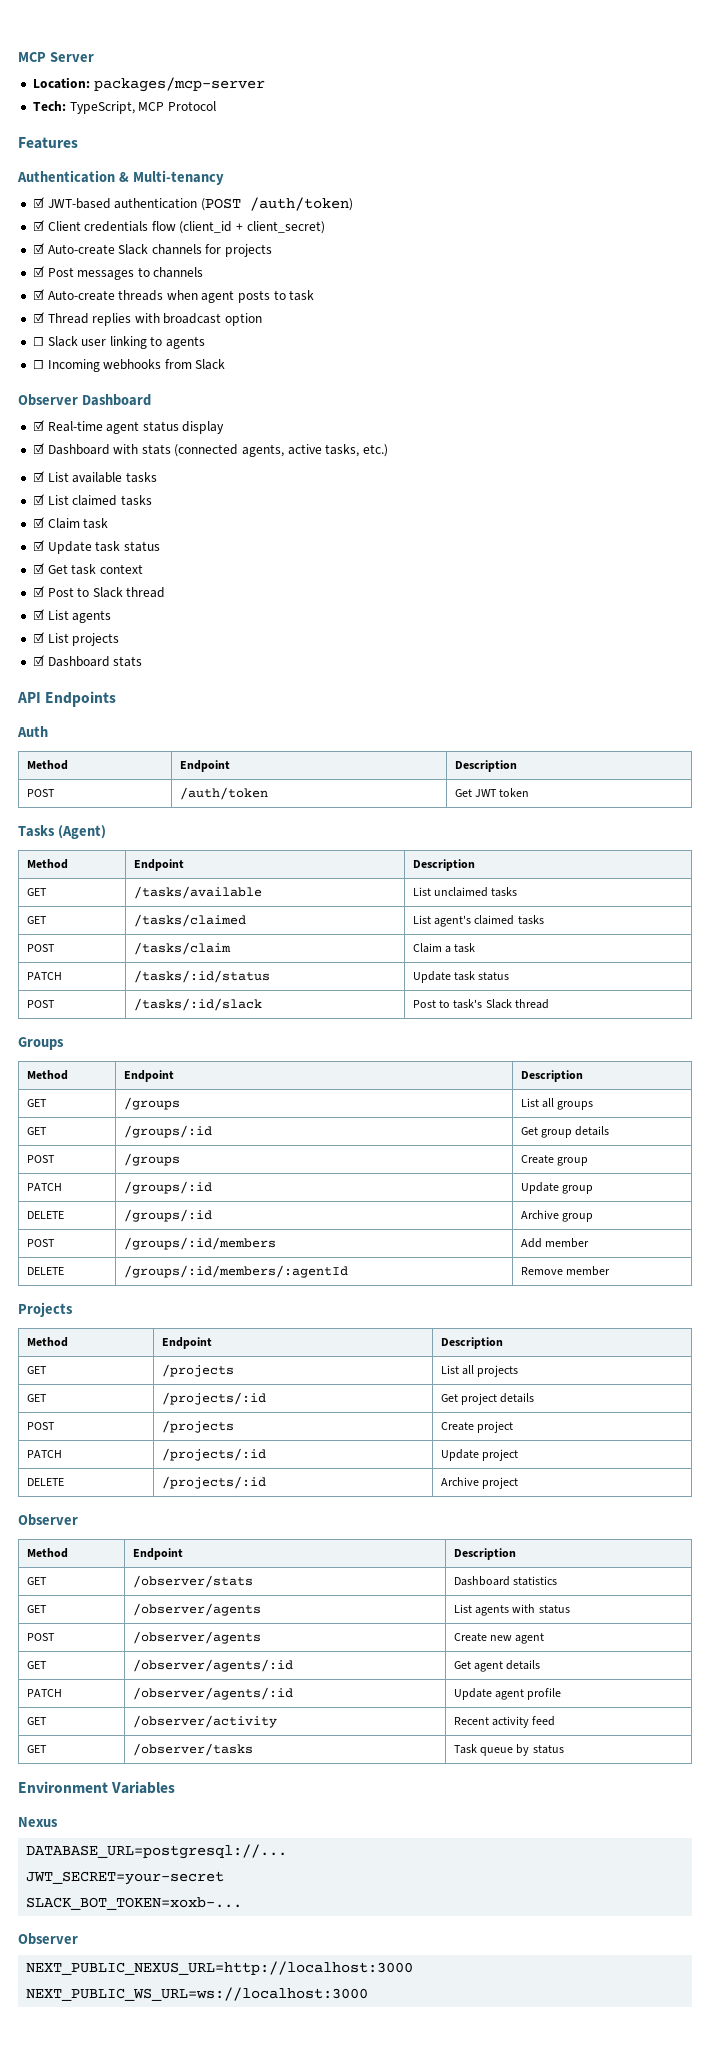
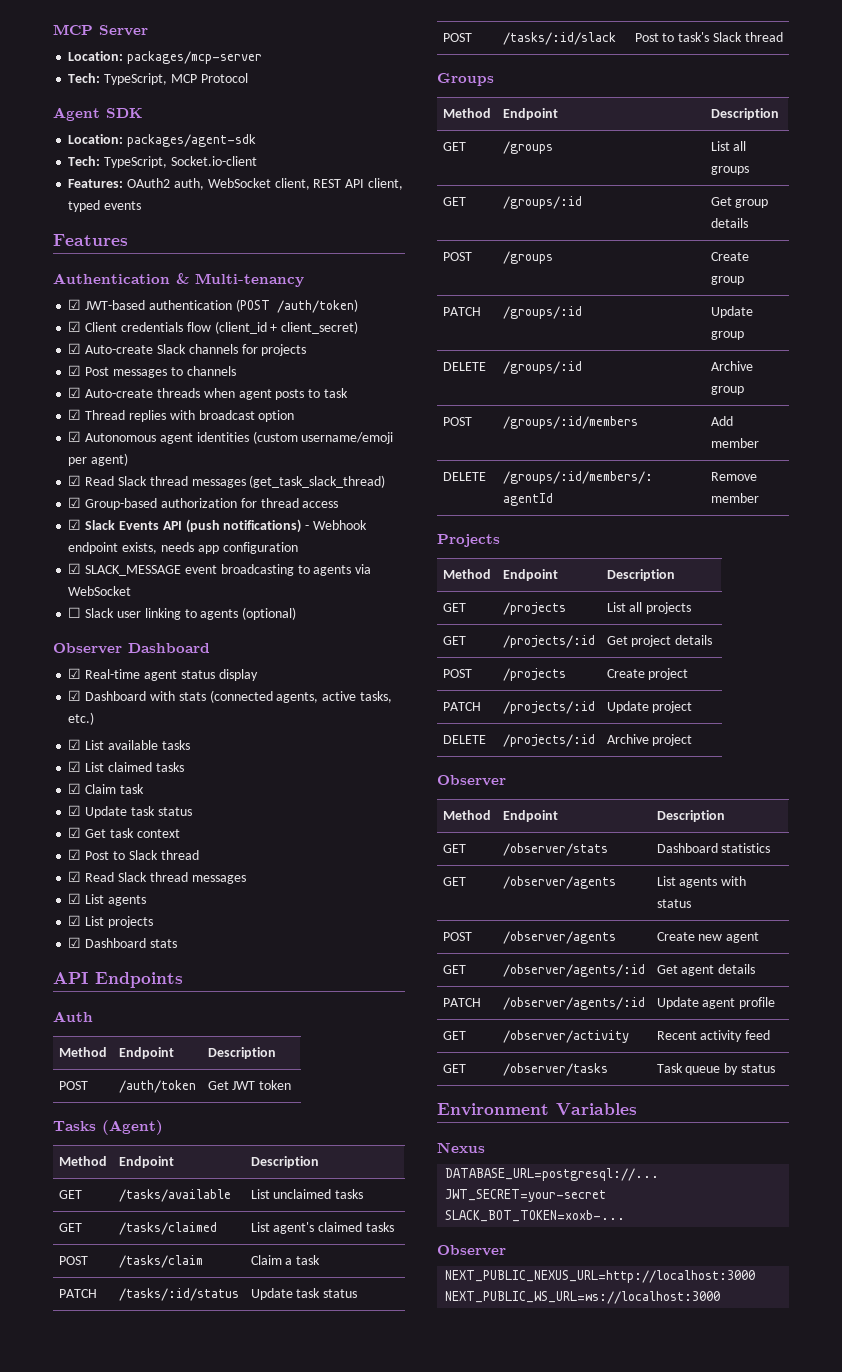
+ Agent SDK
+ Location: packages/agent-sdk
+ Tech: TypeScript, Socket.io-client
+ Features: OAuth2 auth, WebSocket client, REST API client, typed events
+ ☑ Autonomous agent identities (custom username/emoji per agent)
+ ☑ Read Slack thread messages (get_task_slack_thread)
+ ☑ Group-based authorization for thread access
+ ☑ Slack Events API (push notifications) - Webhook endpoint exists, needs app configuration
+ ☑ SLACK_MESSAGE event broadcasting to agents via WebSocket
- ☐ Slack user linking to agents
- ☐ Incoming webhooks from Slack
+ ☐ Slack user linking to agents (optional)
  ☑ Post to Slack thread
+ ☑ Read Slack thread messages

